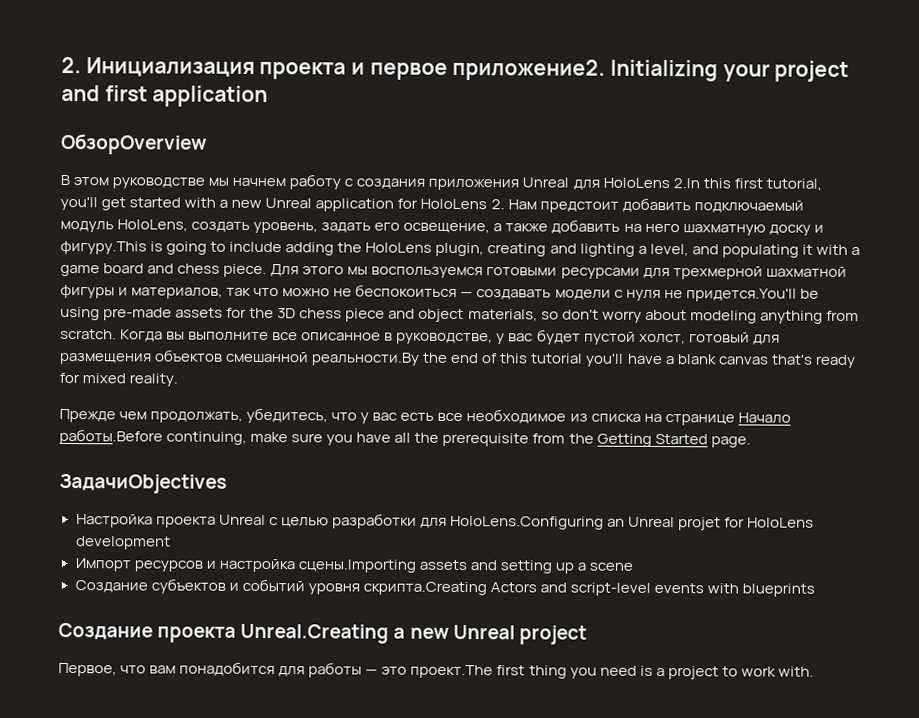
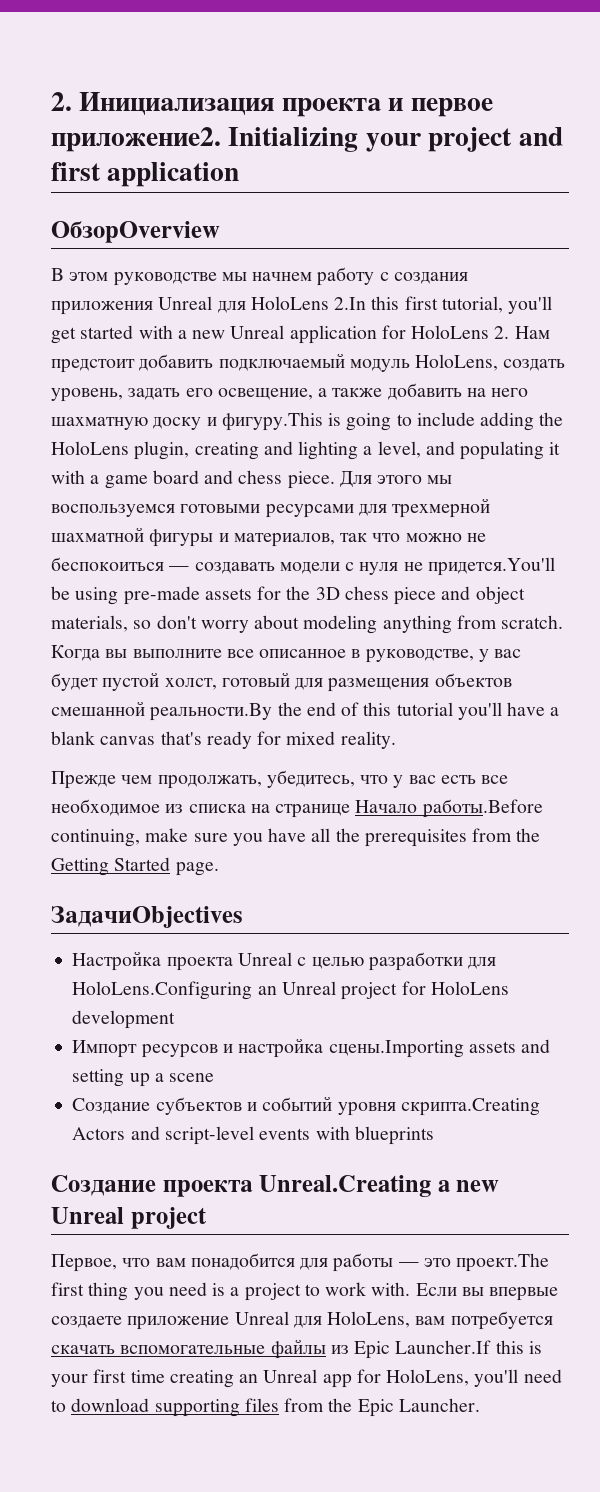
- Прежде чем продолжать, убедитесь, что у вас есть все необходимое из списка на странице Начало работы.Before continuing, make sure you have all the prerequisite from the Getting Started page.
+ Прежде чем продолжать, убедитесь, что у вас есть все необходимое из списка на странице Начало работы.Before continuing, make sure you have all the prerequisites from the Getting Started page.
- Настройка проекта Unreal с целью разработки для HoloLens.Configuring an Unreal projet for HoloLens development
+ Настройка проекта Unreal с целью разработки для HoloLens.Configuring an Unreal project for HoloLens development
+ Если вы впервые создаете приложение Unreal для HoloLens, вам потребуется скачать вспомогательные файлы из Epic Launcher.If this is your first time creating an Unreal app for HoloLens, you'll need to download supporting files from the Epic Launcher.

